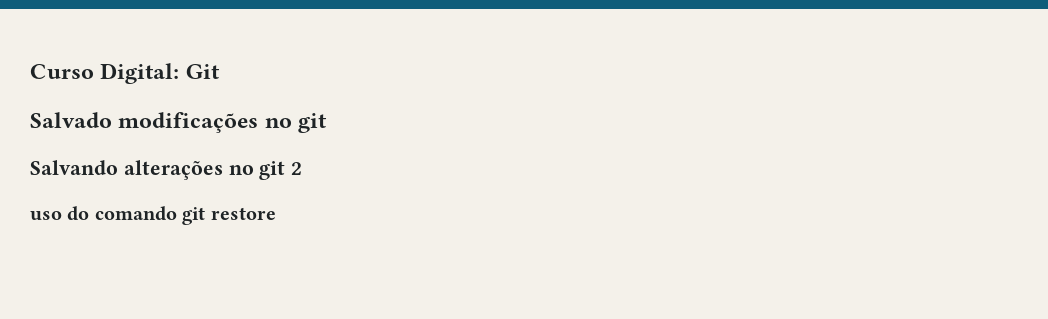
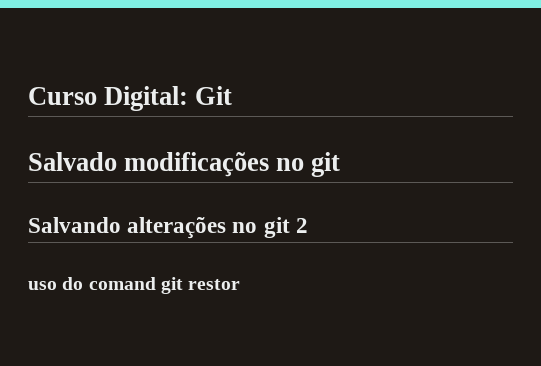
- uso do comando git restore
+ uso do comand git restor

